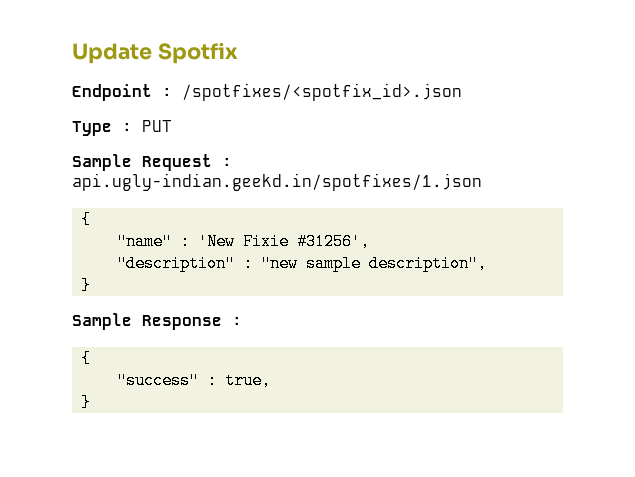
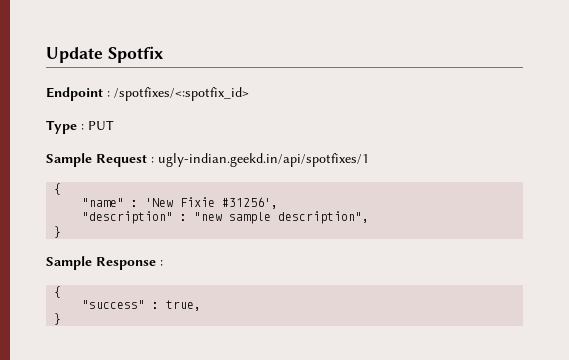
- Endpoint : /spotfixes/<spotfix_id>.json
+ Endpoint : /spotfixes/<:spotfix_id>
- Sample Request : api.ugly-indian.geekd.in/spotfixes/1.json
+ Sample Request : ugly-indian.geekd.in/api/spotfixes/1

